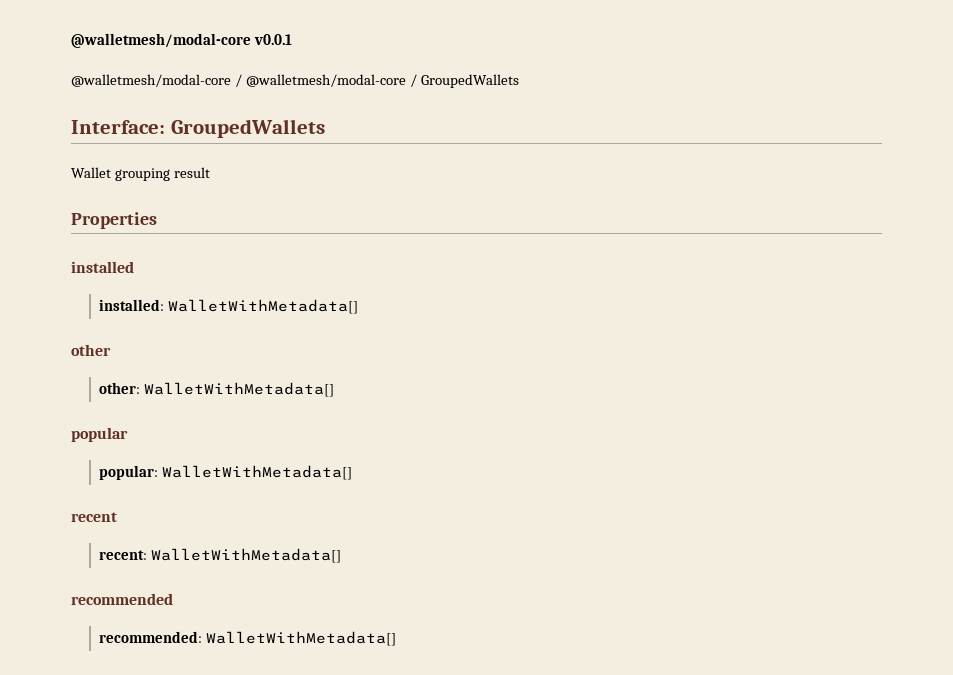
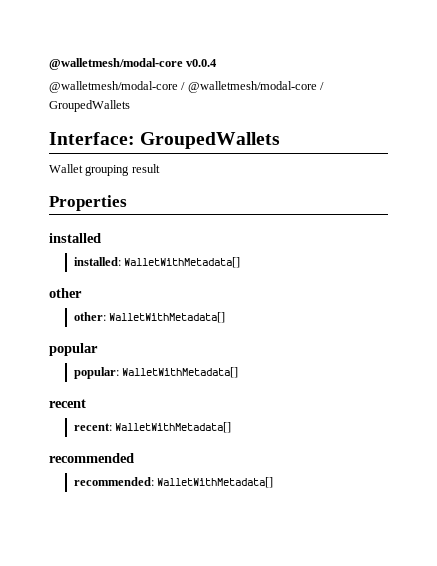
- @walletmesh/modal-core v0.0.1
+ @walletmesh/modal-core v0.0.4

